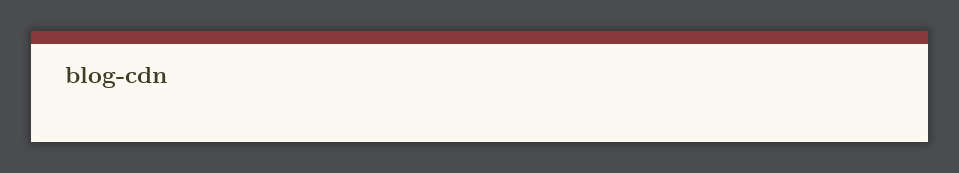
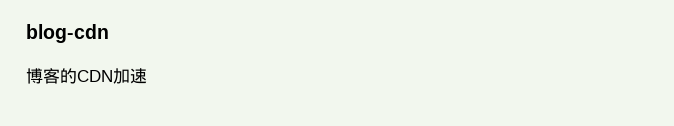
+ 博客的CDN加速

